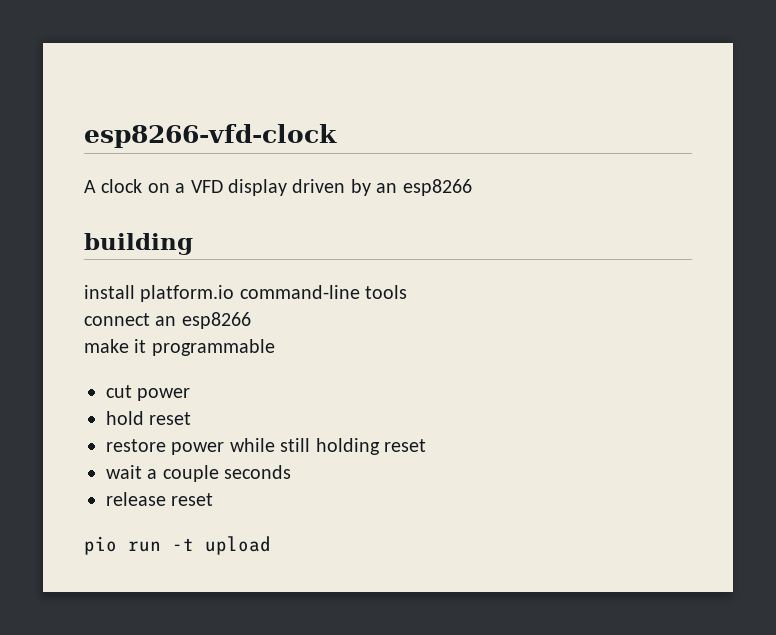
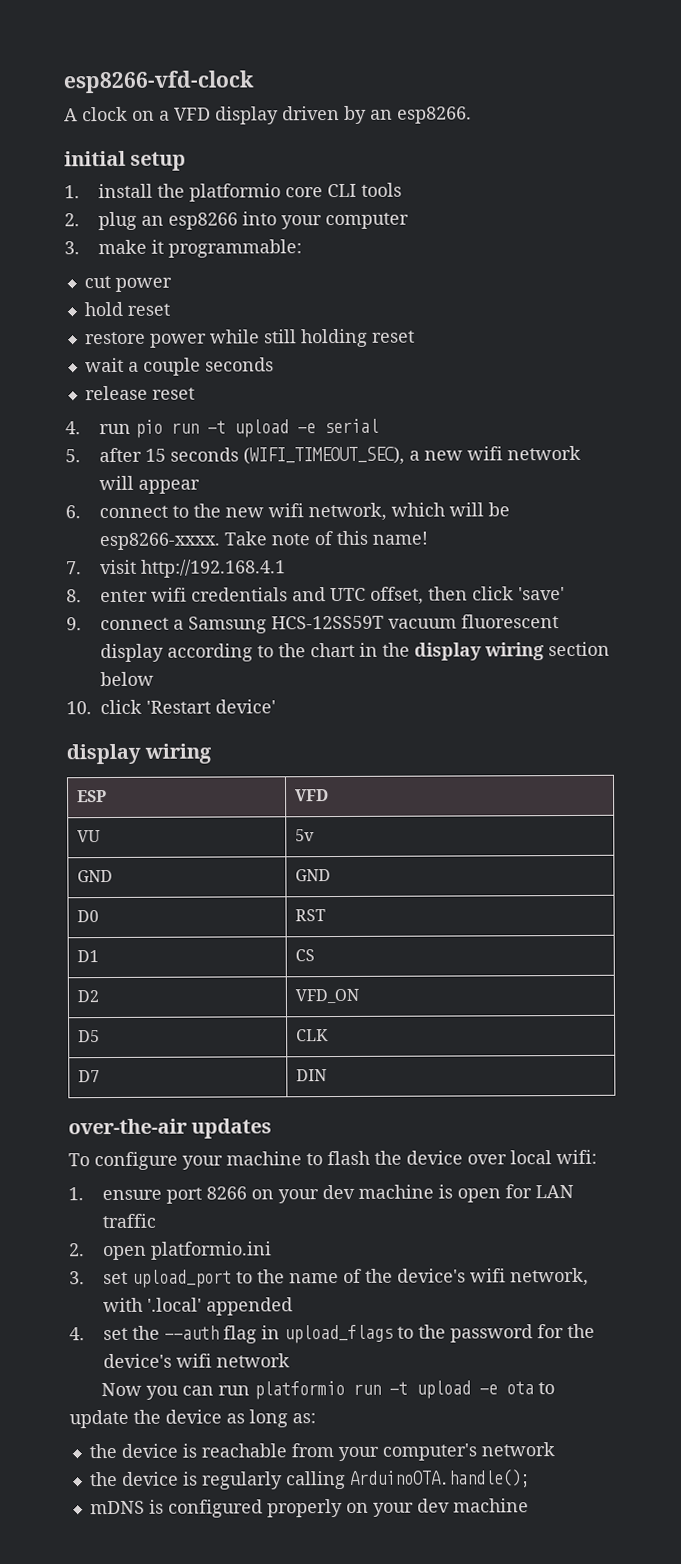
- A clock on a VFD display driven by an esp8266
- building
- install platform.io command-line tools
+ A clock on a VFD display driven by an esp8266.
+ initial setup
+ 1. install the platformio core CLI tools
- connect an esp8266
- make it programmable
+ 2. plug an esp8266 into your computer
+ 3. make it programmable:
- pio run -t upload
+ 4. run pio run -t upload -e serial
+ 5. after 15 seconds (WIFI_TIMEOUT_SEC), a new wifi network will appear
+ 6. connect to the new wifi network, which will be esp8266-xxxx. Take note of this name!
+ 7. visit http://192.168.4.1
+ 8. enter wifi credentials and UTC offset, then click 'save'
+ 9. connect a Samsung HCS-12SS59T vacuum fluorescent display according to the chart in the display wiring section below
+ 10. click 'Restart device'
+ display wiring
+ ESP | VFD
+ VU | 5v
+ GND | GND
+ D0 | RST
+ D1 | CS
+ D2 | VFD_ON
+ D5 | CLK
+ D7 | DIN
+ over-the-air updates
+ To configure your machine to flash the device over local wifi:
+ 1. ensure port 8266 on your dev machine is open for LAN traffic
+ 2. open platformio.ini
+ 3. set upload_port to the name of the device's wifi network, with '.local' appended
+ 4. set the --auth flag in upload_flags to the password for the device's wifi network
+ Now you can run platformio run -t upload -e ota to update the device as long as:
+ the device is reachable from your computer's network
+ the device is regularly calling ArduinoOTA.handle();
+ mDNS is configured properly on your dev machine

